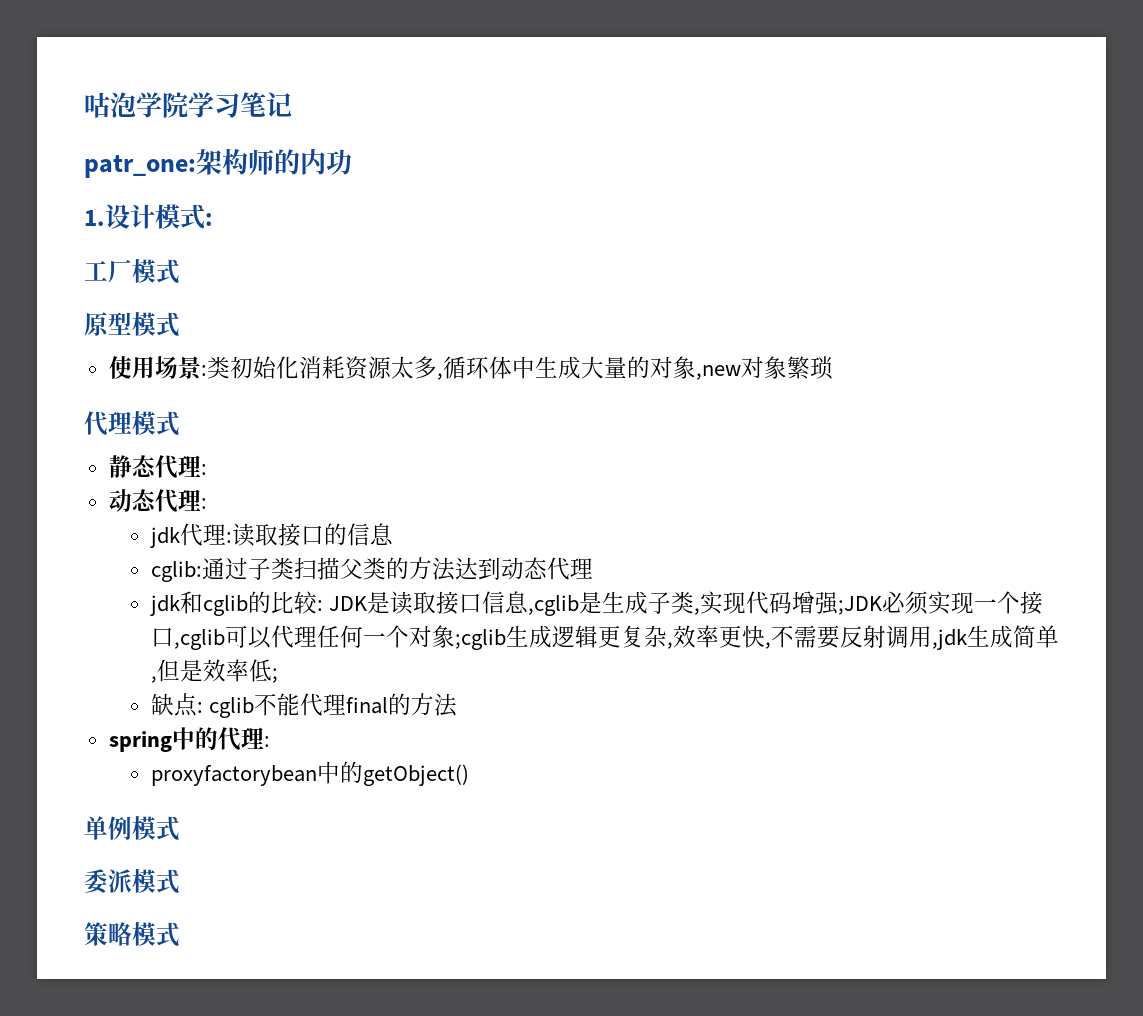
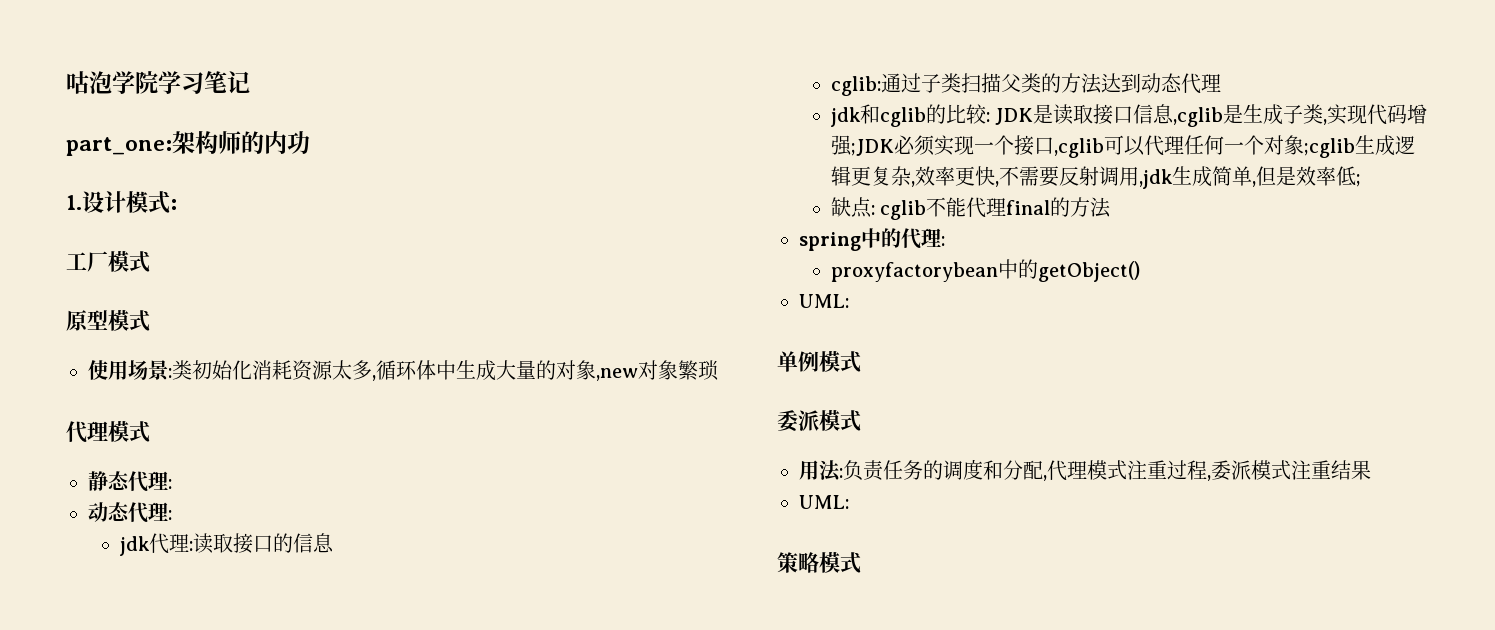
- patr_one:架构师的内功
+ part_one:架构师的内功
  proxyfactorybean中的getObject()
+ UML:
+ 用法:负责任务的调度和分配,代理模式注重过程,委派模式注重结果
+ UML:

